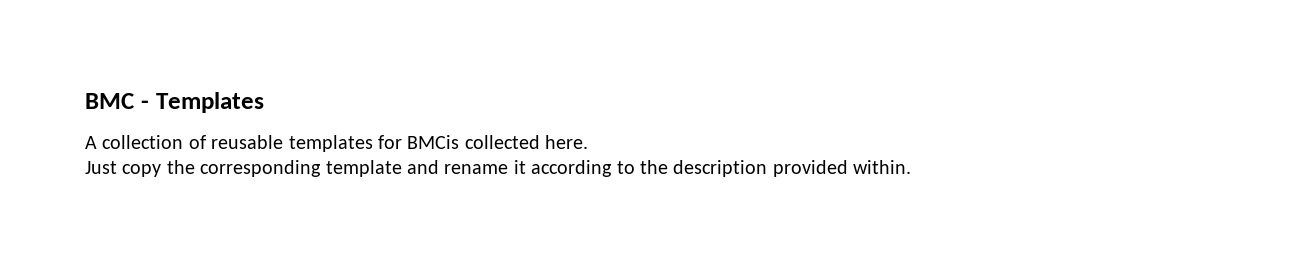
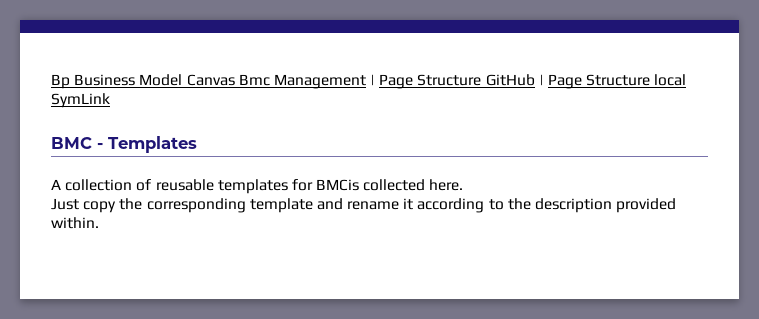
+ Bp Business Model Canvas Bmc Management | Page Structure GitHub | Page Structure local SymLink

